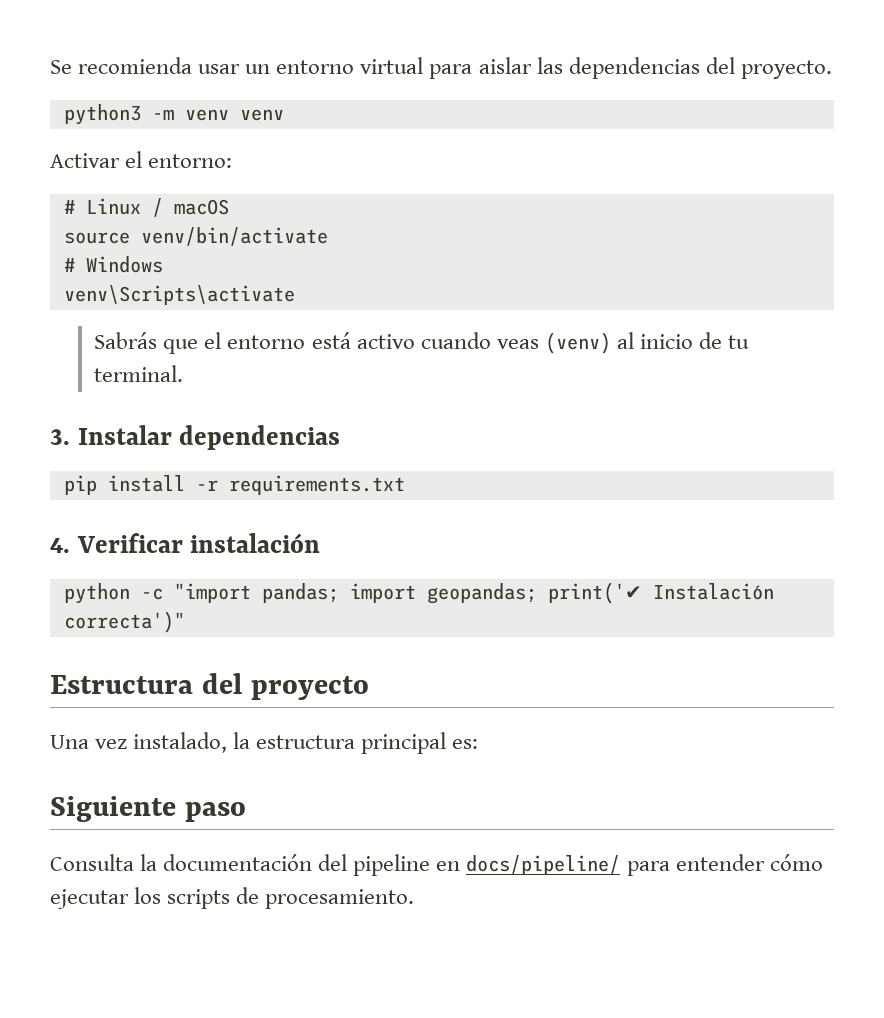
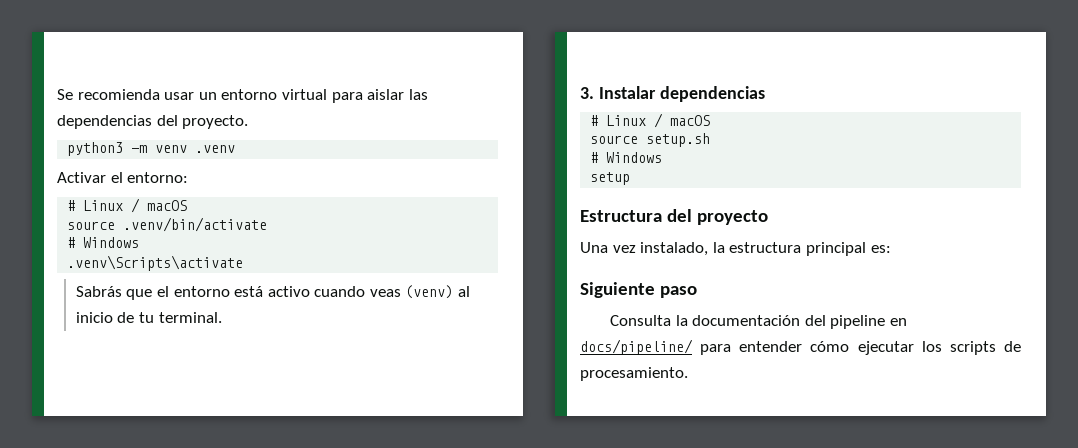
- python3 -m venv venv
+ python3 -m venv .venv
- source venv/bin/activate
+ source .venv/bin/activate
  # Windows
- venv\Scripts\activate
+ .venv\Scripts\activate
  3. Instalar dependencias
- pip install -r requirements.txt
- 4. Verificar instalación
- python -c "import pandas; import geopandas; print('✔ Instalación correcta')"
+ # Linux / macOS
+ source setup.sh
+ # Windows
+ setup

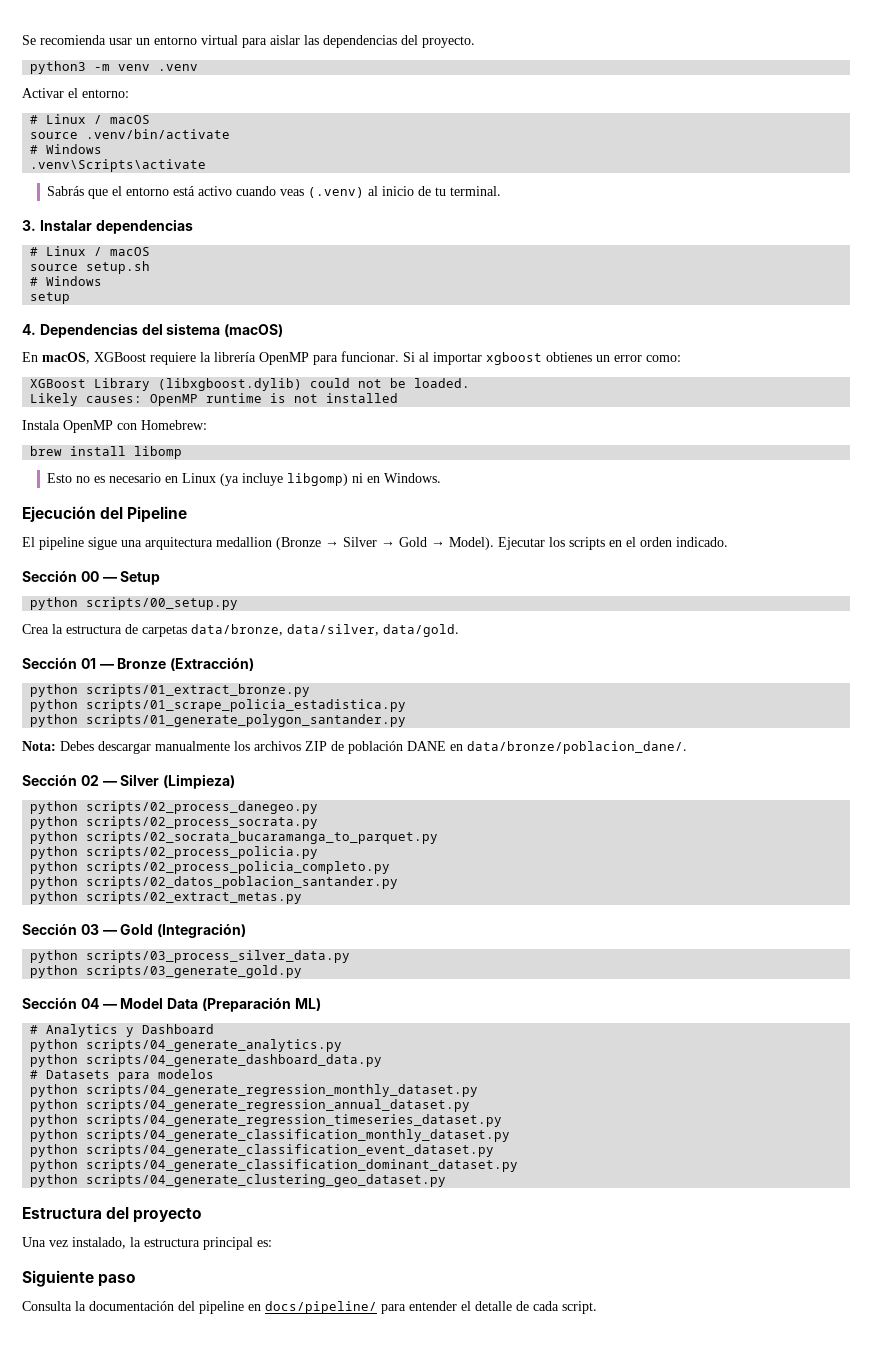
- Sabrás que el entorno está activo cuando veas (venv) al inicio de tu terminal.
+ Sabrás que el entorno está activo cuando veas (.venv) al inicio de tu terminal.
+ 4. Dependencias del sistema (macOS)
+ En macOS, XGBoost requiere la librería OpenMP para funcionar. Si al importar xgboost obtienes un error como:
+ XGBoost Library (libxgboost.dylib) could not be loaded.
+ Likely causes: OpenMP runtime is not installed
+ Instala OpenMP con Homebrew:
+ brew install libomp
+ Esto no es necesario en Linux (ya incluye libgomp) ni en Windows.
+ Ejecución del Pipeline
+ El pipeline sigue una arquitectura medallion (Bronze → Silver → Gold → Model). Ejecutar los scripts en el orden indicado.
+ Sección 00 — Setup
+ python scripts/00_setup.py
+ Crea la estructura de carpetas data/bronze, data/silver, data/gold.
+ Sección 01 — Bronze (Extracción)
+ python scripts/01_extract_bronze.py
+ python scripts/01_scrape_policia_estadistica.py
+ python scripts/01_generate_polygon_santander.py
+ Nota: Debes descargar manualmente los archivos ZIP de población DANE en data/bronze/poblacion_dane/.
+ Sección 02 — Silver (Limpieza)
+ python scripts/02_process_danegeo.py
+ python scripts/02_process_socrata.py
+ python scripts/02_socrata_bucaramanga_to_parquet.py
+ python scripts/02_process_policia.py
+ python scripts/02_process_policia_completo.py
+ python scripts/02_datos_poblacion_santander.py
+ python scripts/02_extract_metas.py
+ Sección 03 — Gold (Integración)
+ python scripts/03_process_silver_data.py
+ python scripts/03_generate_gold.py
+ Sección 04 — Model Data (Preparación ML)
+ # Analytics y Dashboard
+ python scripts/04_generate_analytics.py
+ python scripts/04_generate_dashboard_data.py
+ # Datasets para modelos
+ python scripts/04_generate_regression_monthly_dataset.py
+ python scripts/04_generate_regression_annual_dataset.py
+ python scripts/04_generate_regression_timeseries_dataset.py
+ python scripts/04_generate_classification_monthly_dataset.py
+ python scripts/04_generate_classification_event_dataset.py
+ python scripts/04_generate_classification_dominant_dataset.py
+ python scripts/04_generate_clustering_geo_dataset.py
- Consulta la documentación del pipeline en docs/pipeline/ para entender cómo ejecutar los scripts de procesamiento.
+ Consulta la documentación del pipeline en docs/pipeline/ para entender el detalle de cada script.

